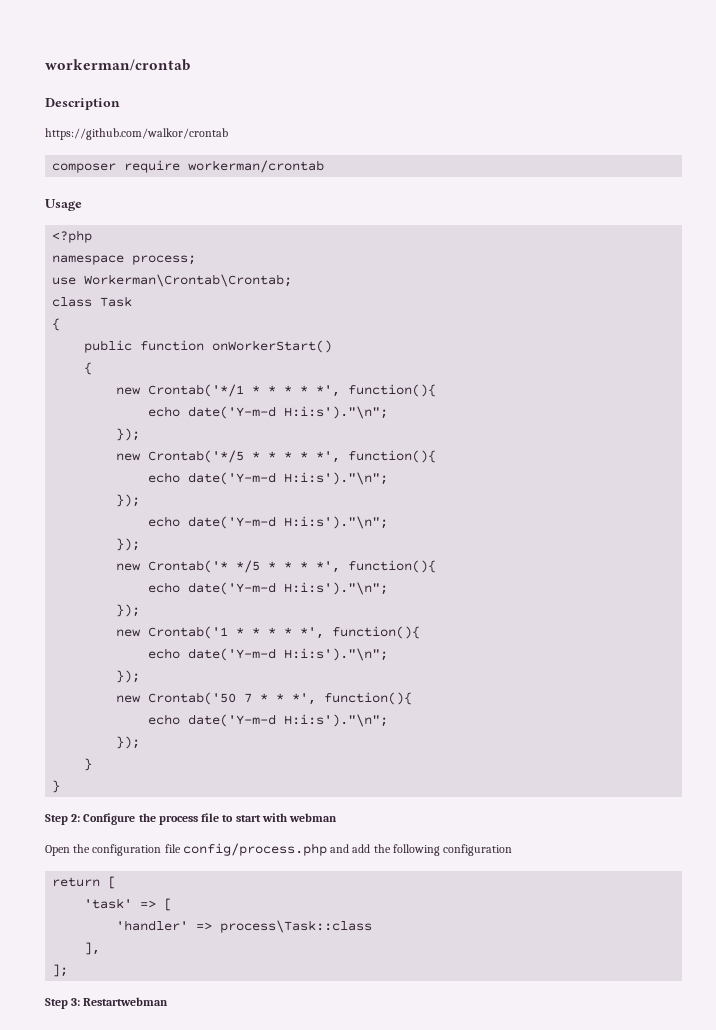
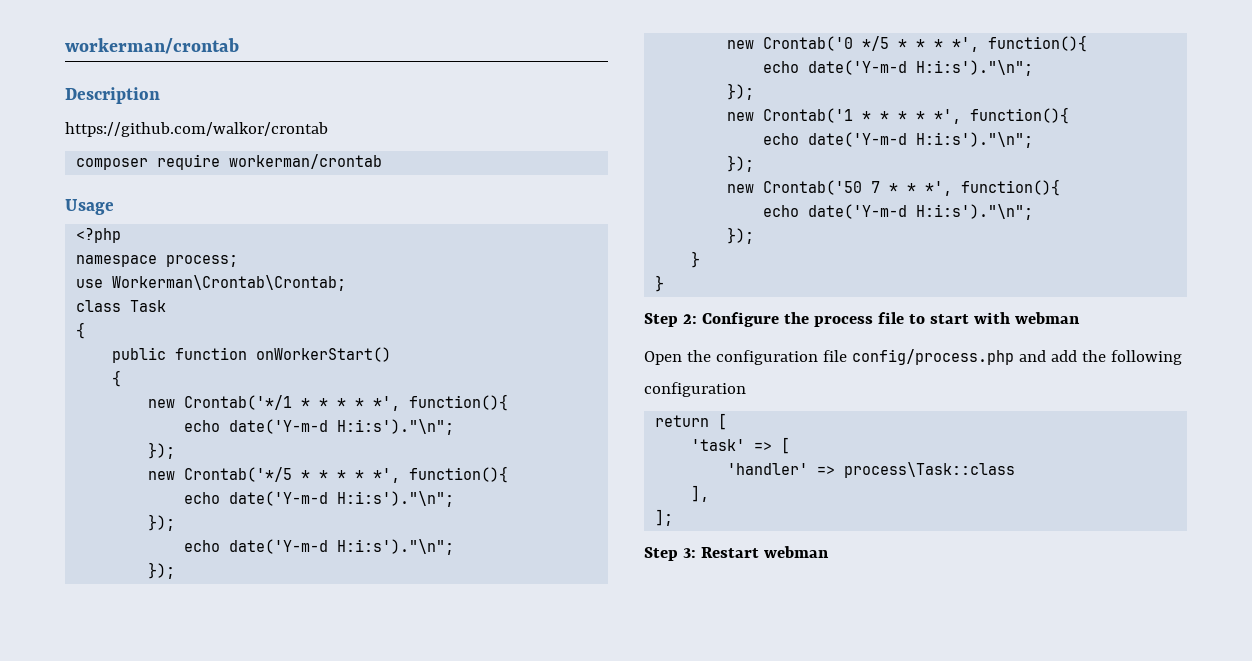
- new Crontab('* */5 * * * *', function(){
+ new Crontab('0 */5 * * * *', function(){
- Step 3: Restartwebman
+ Step 3: Restart webman

